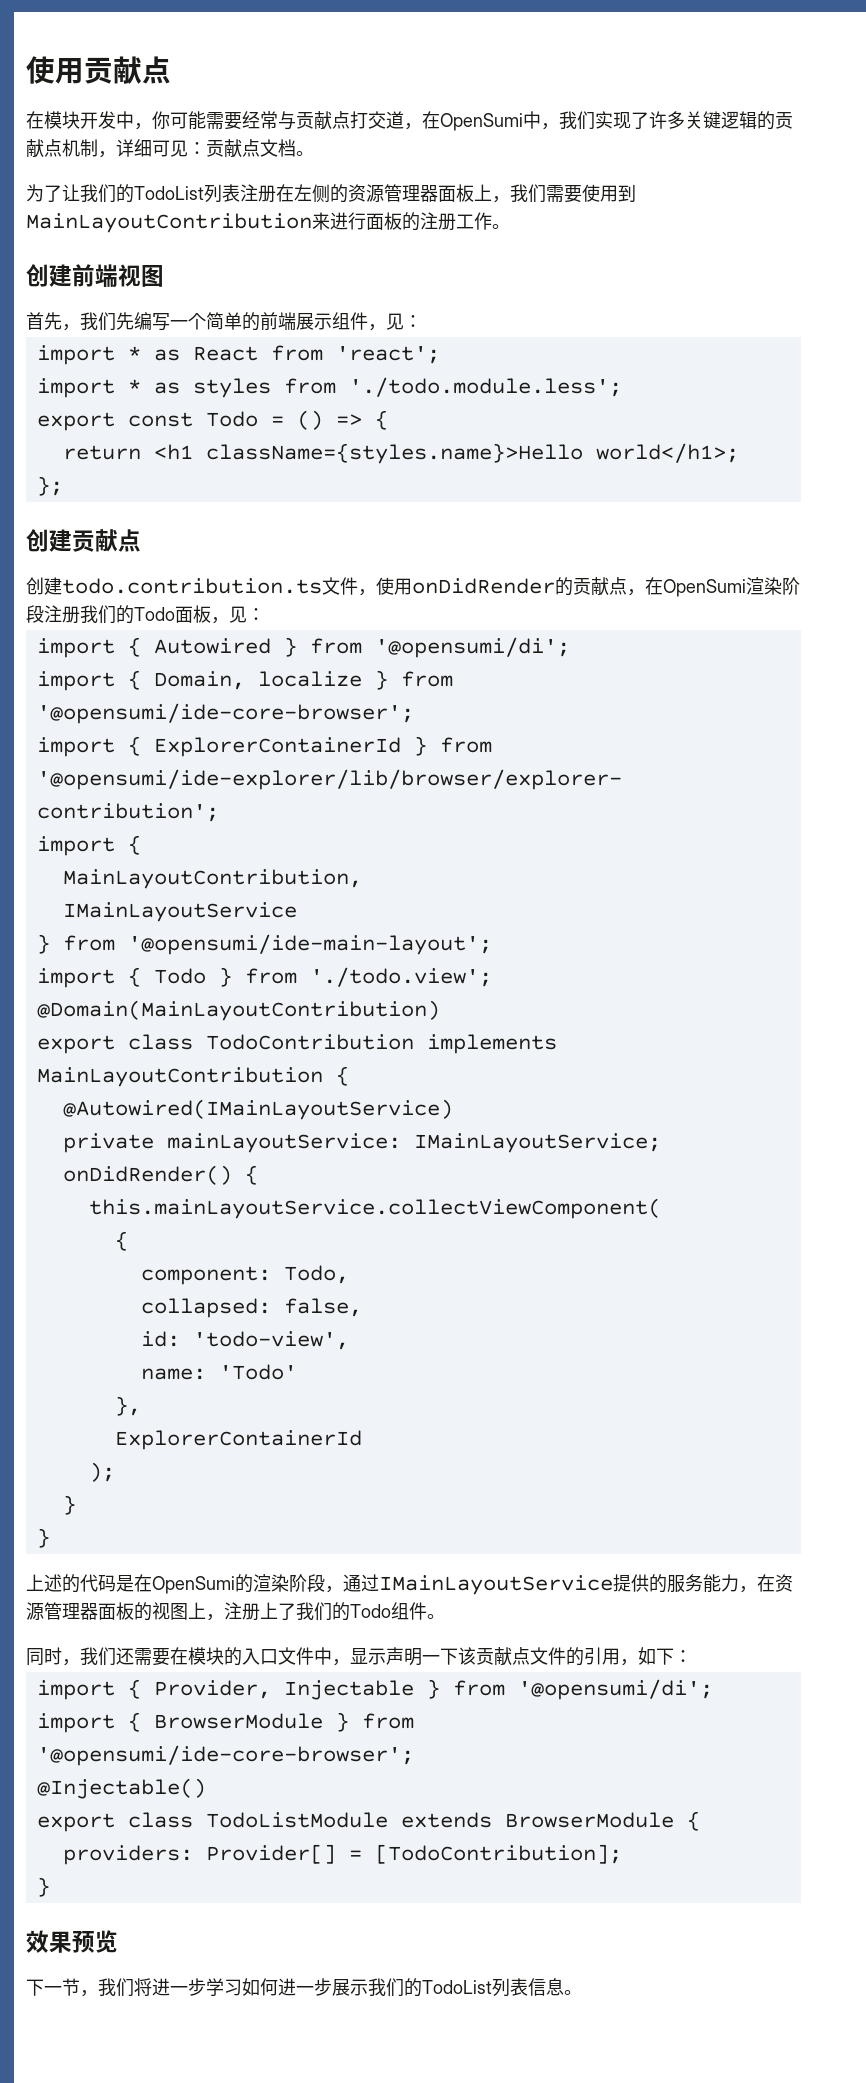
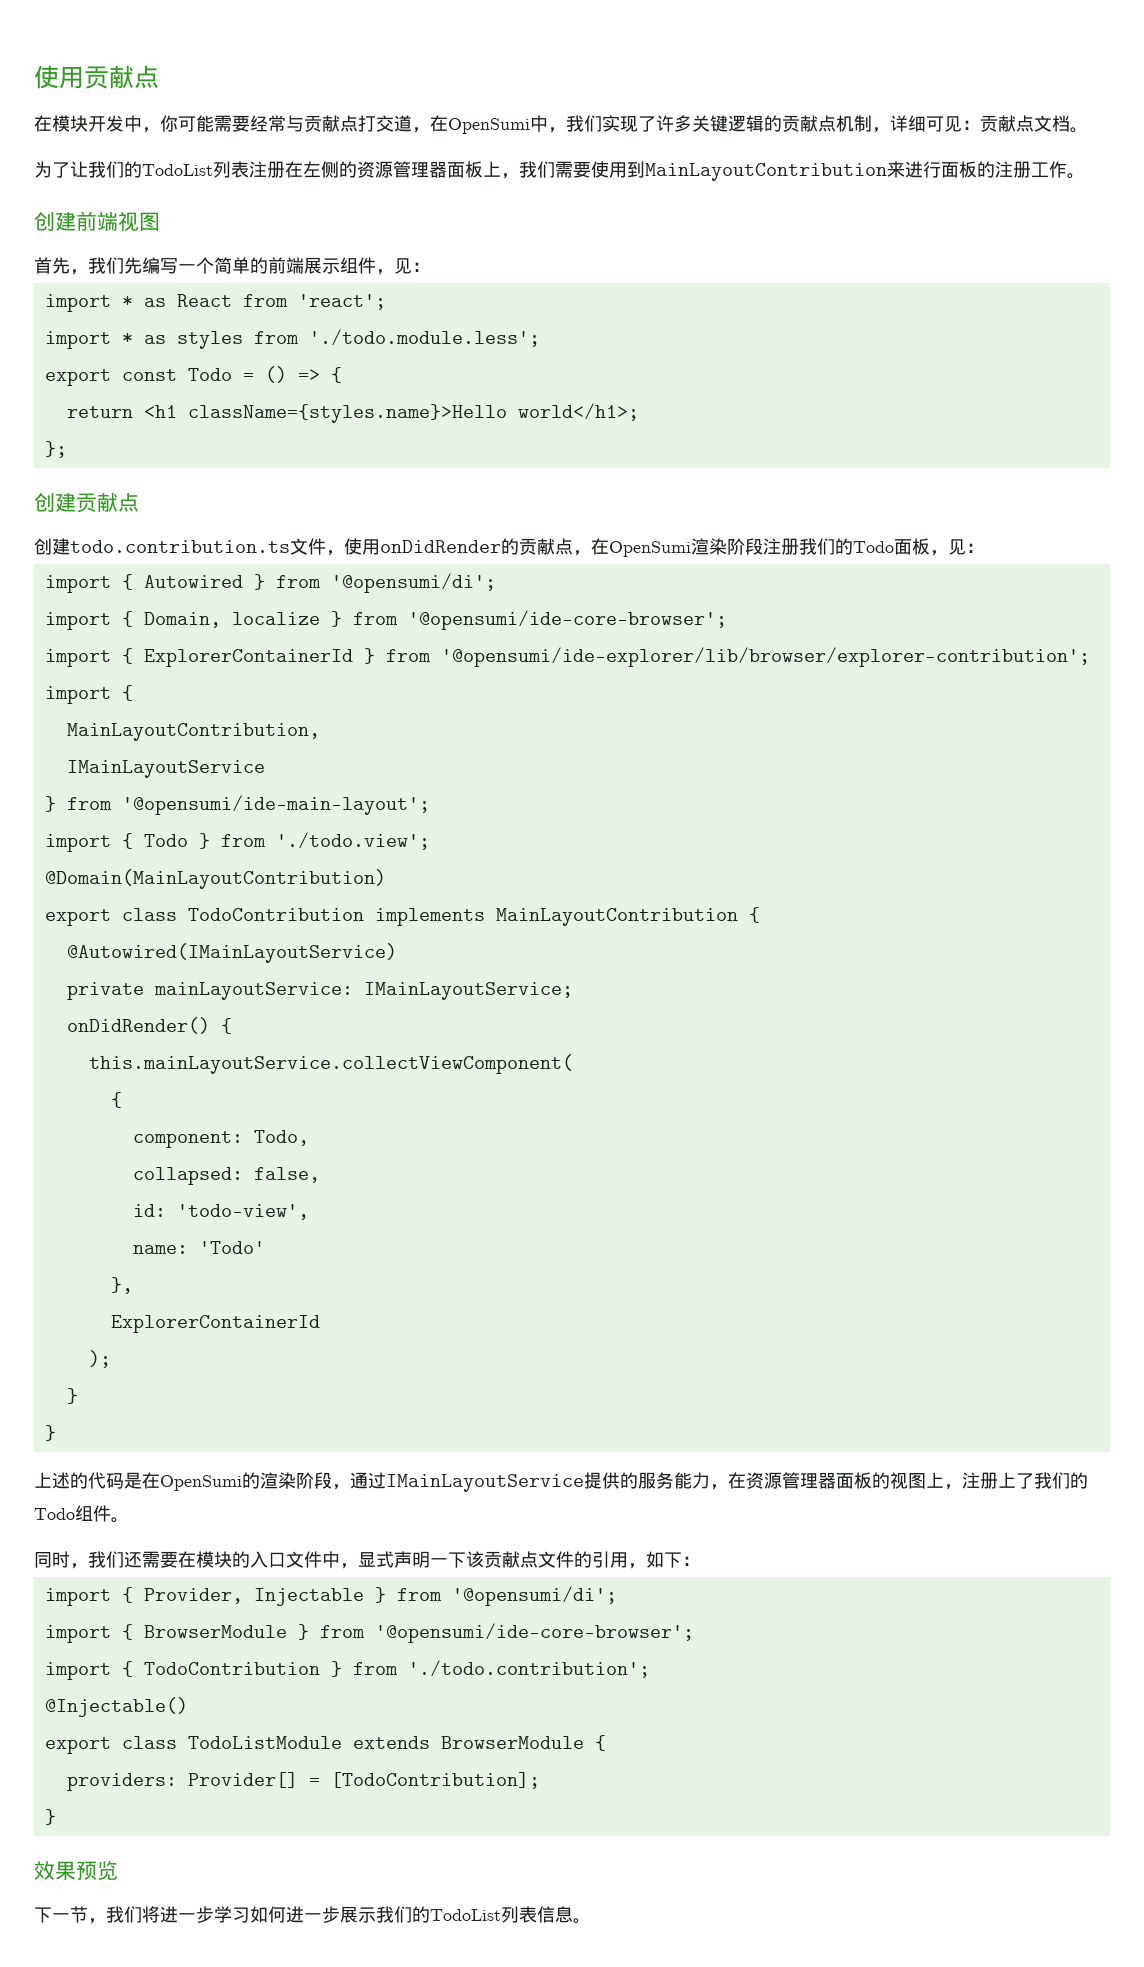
- 同时，我们还需要在模块的入口文件中，显示声明一下该贡献点文件的引用，如下：
+ 同时，我们还需要在模块的入口文件中，显式声明一下该贡献点文件的引用，如下：
+ import { TodoContribution } from './todo.contribution';

